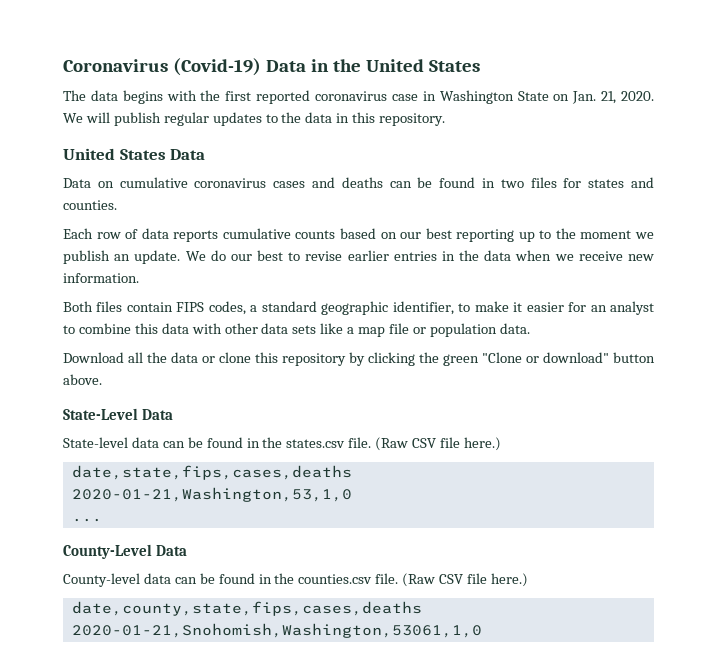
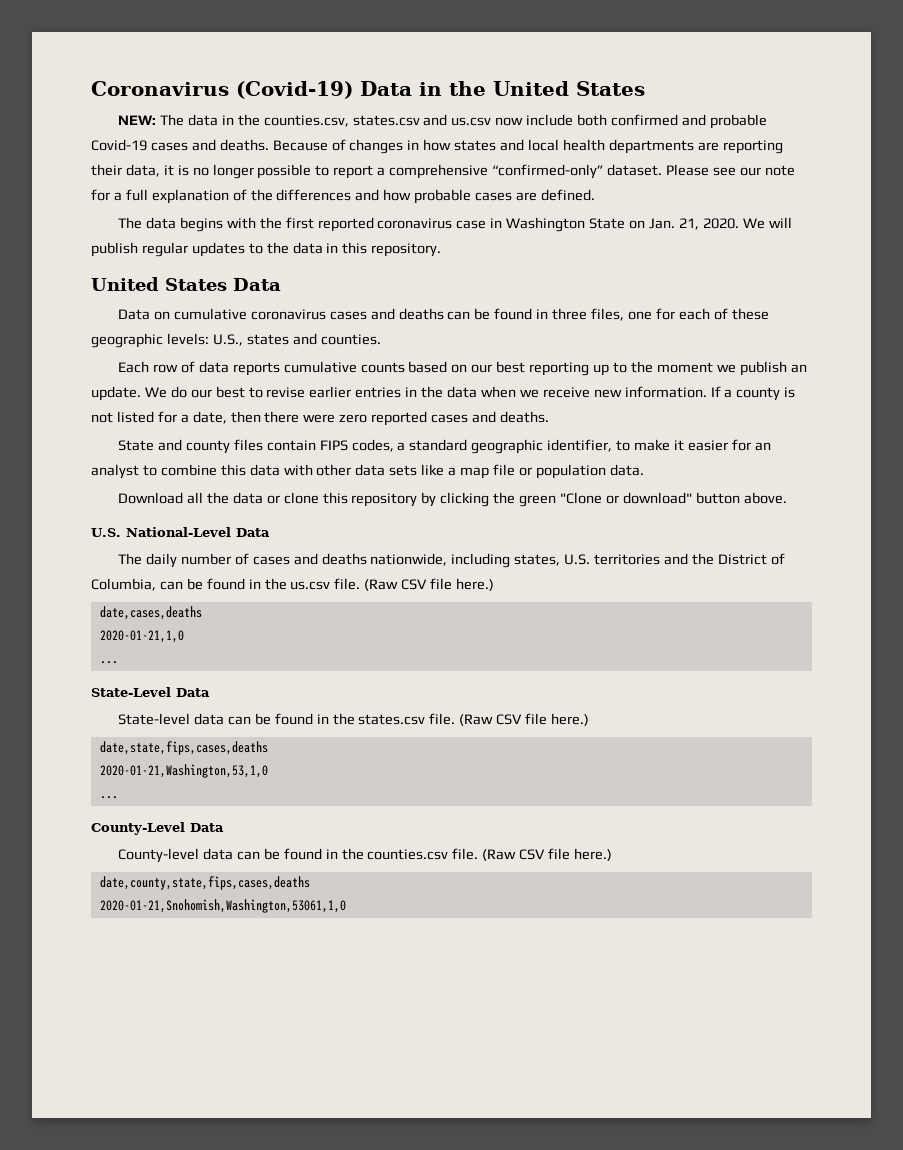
+ NEW: The data in the counties.csv, states.csv and us.csv now include both confirmed and probable Covid-19 cases and deaths. Because of changes in how states and local health departments are reporting their data, it is no longer possible to report a comprehensive “confirmed-only” dataset. Please see our note for a full explanation of the differences and how probable cases are defined.
- Data on cumulative coronavirus cases and deaths can be found in two files for states and counties.
+ Data on cumulative coronavirus cases and deaths can be found in three files, one for each of these geographic levels: U.S., states and counties.
- We do our best to revise earlier entries in the data when we receive new information.
- Both files contain FIPS codes, a standard geographic identifier, to make it easier for an analyst to combine this data with other data sets like a map file or population data.
+ We do our best to revise earlier entries in the data when we receive new information. If a county is not listed for a date, then there were zero reported cases and deaths.
+ State and county files contain FIPS codes, a standard geographic identifier, to make it easier for an analyst to combine this data with other data sets like a map file or population data.
+ U.S. National-Level Data
+ The daily number of cases and deaths nationwide, including states, U.S. territories and the District of Columbia, can be found in the us.csv file. (Raw CSV file here.)
+ date,cases,deaths
+ 2020-01-21,1,0
+ ...

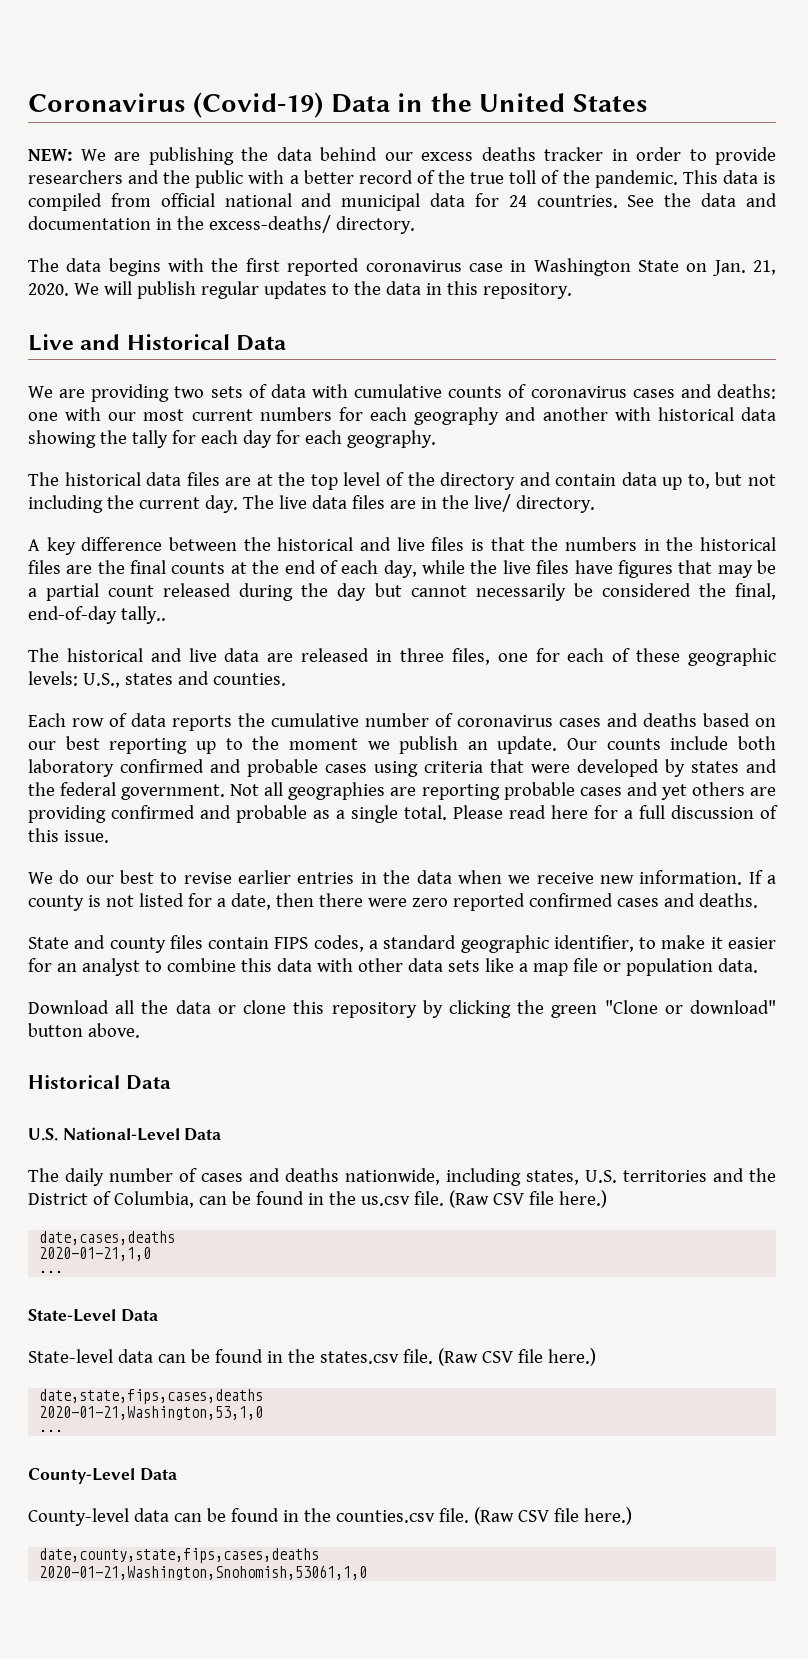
- NEW: The data in the counties.csv, states.csv and us.csv now include both confirmed and probable Covid-19 cases and deaths. Because of changes in how states and local health departments are reporting their data, it is no longer possible to report a comprehensive “confirmed-only” dataset. Please see our note for a full explanation of the differences and how probable cases are defined.
+ NEW: We are publishing the data behind our excess deaths tracker in order to provide researchers and the public with a better record of the true toll of the pandemic. This data is compiled from official national and municipal data for 24 countries. See the data and documentation in the excess-deaths/ directory.
- United States Data
- Data on cumulative coronavirus cases and deaths can be found in three files, one for each of these geographic levels: U.S., states and counties.
+ Live and Historical Data
+ We are providing two sets of data with cumulative counts of coronavirus cases and deaths: one with our most current numbers for each geography and another with historical data showing the tally for each day for each geography.
+ The historical data files are at the top level of the directory and contain data up to, but not including the current day. The live data files are in the live/ directory.
+ A key difference between the historical and live files is that the numbers in the historical files are the final counts at the end of each day, while the live files have figures that may be a partial count released during the day but cannot necessarily be considered the final, end-of-day tally..
+ The historical and live data are released in three files, one for each of these geographic levels: U.S., states and counties.
- Each row of data reports cumulative counts based on our best reporting up to the moment we publish an update. We do our best to revise earlier entries in the data when we receive new information.
+ Each row of data reports the cumulative number of coronavirus cases and deaths based on our best reporting up to the moment we publish an update. Our counts include both laboratory confirmed and probable cases using criteria that were developed by states and the federal government. Not all geographies are reporting probable cases and yet others are providing confirmed and probable as a single total. Please read here for a full discussion of this issue.
+ We do our best to revise earlier entries in the data when we receive new information.
- If a county is not listed for a date, then there were zero reported cases and deaths.
+ If a county is not listed for a date, then there were zero reported confirmed cases and deaths.
  Download all the data or clone this repository by clicking the green "Clone or download" button above.
+ Historical Data
- 2020-01-21,Snohomish,Washington,53061,1,0
+ 2020-01-21,Washington,Snohomish,53061,1,0

